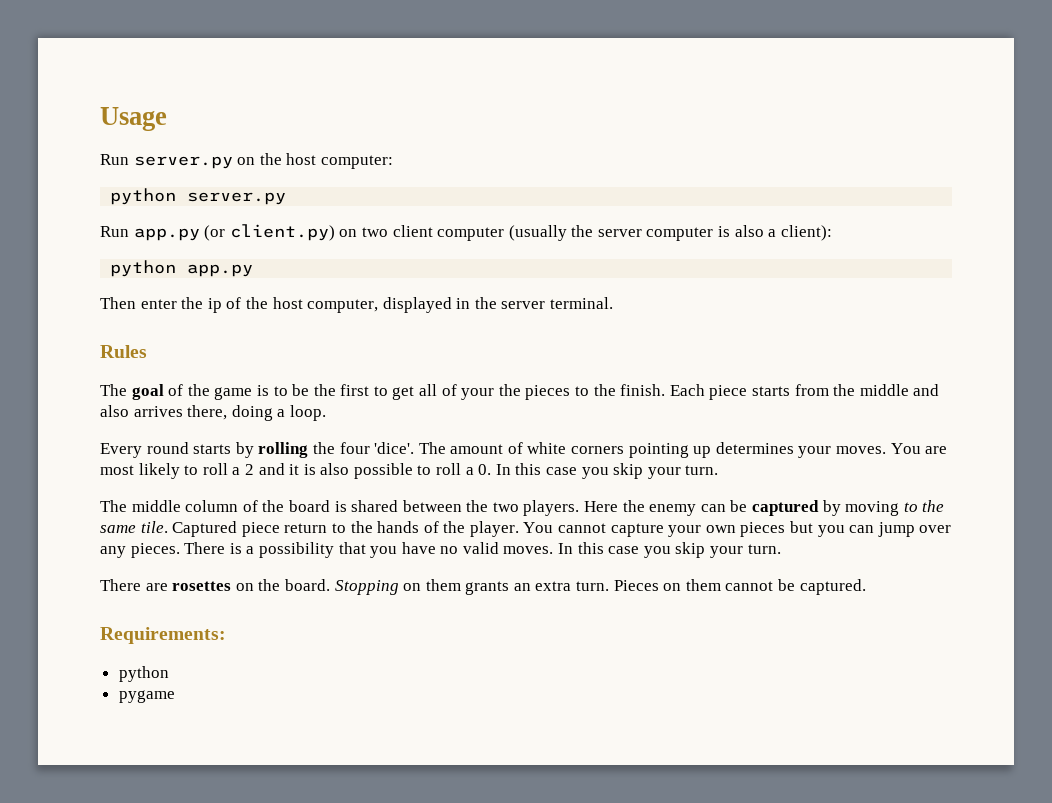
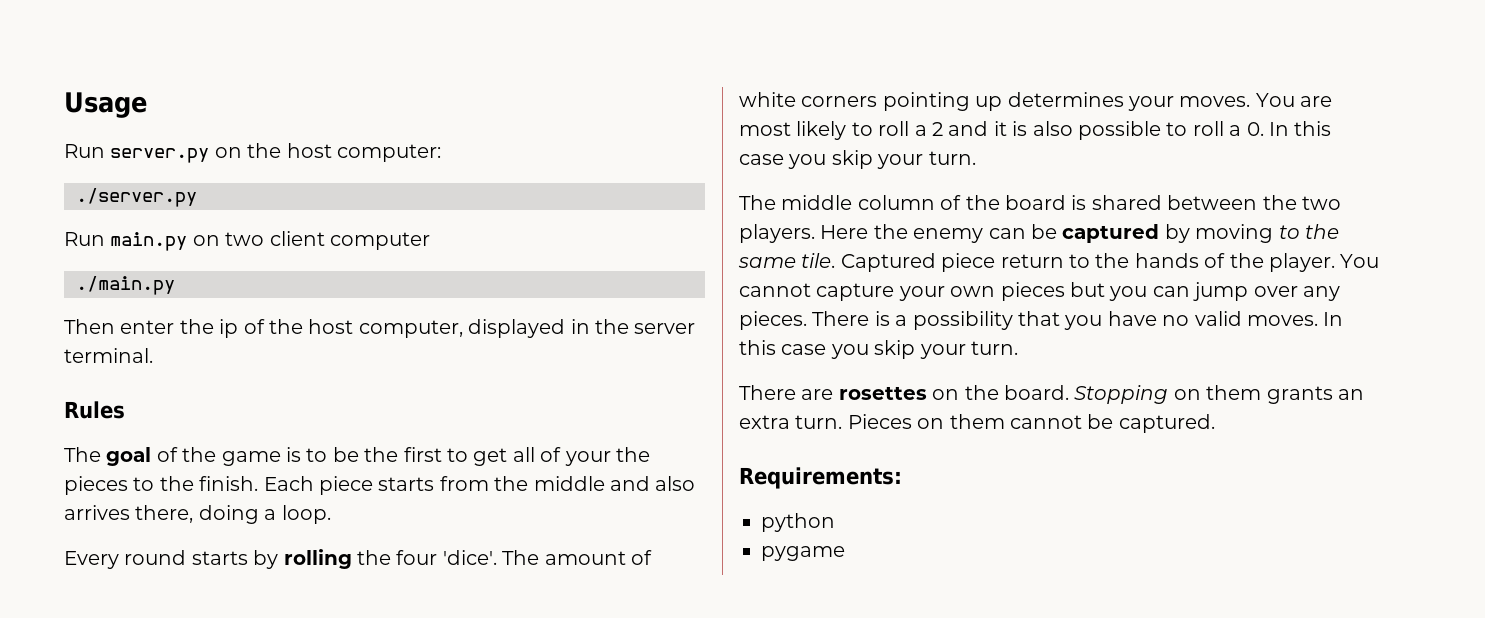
- python server.py
- Run app.py (or client.py) on two client computer (usually the server computer is also a client):
- python app.py
+ ./server.py
+ Run main.py on two client computer
+ ./main.py

